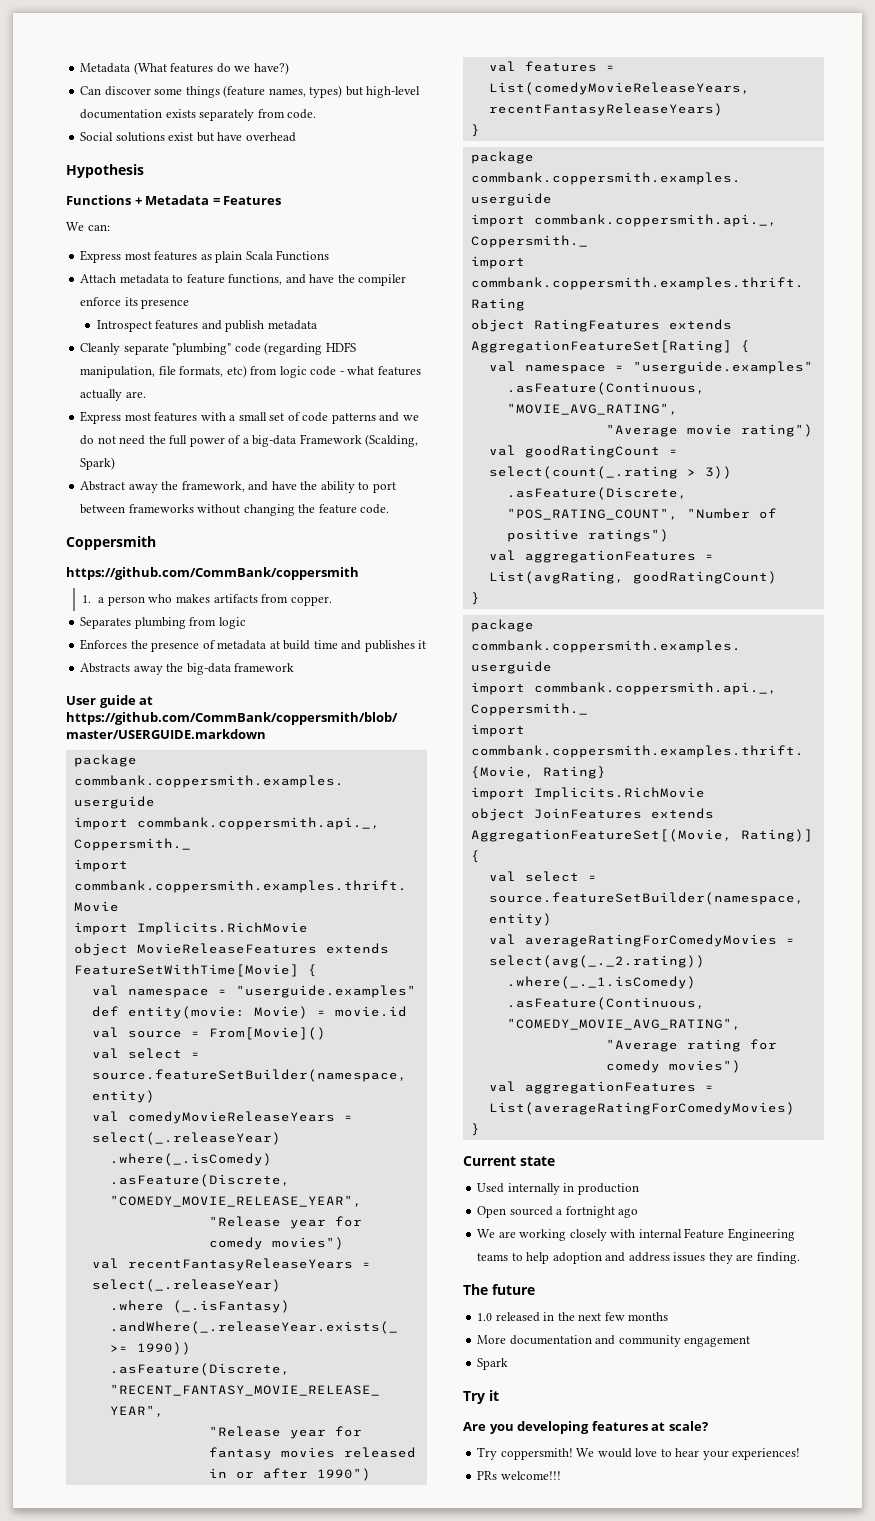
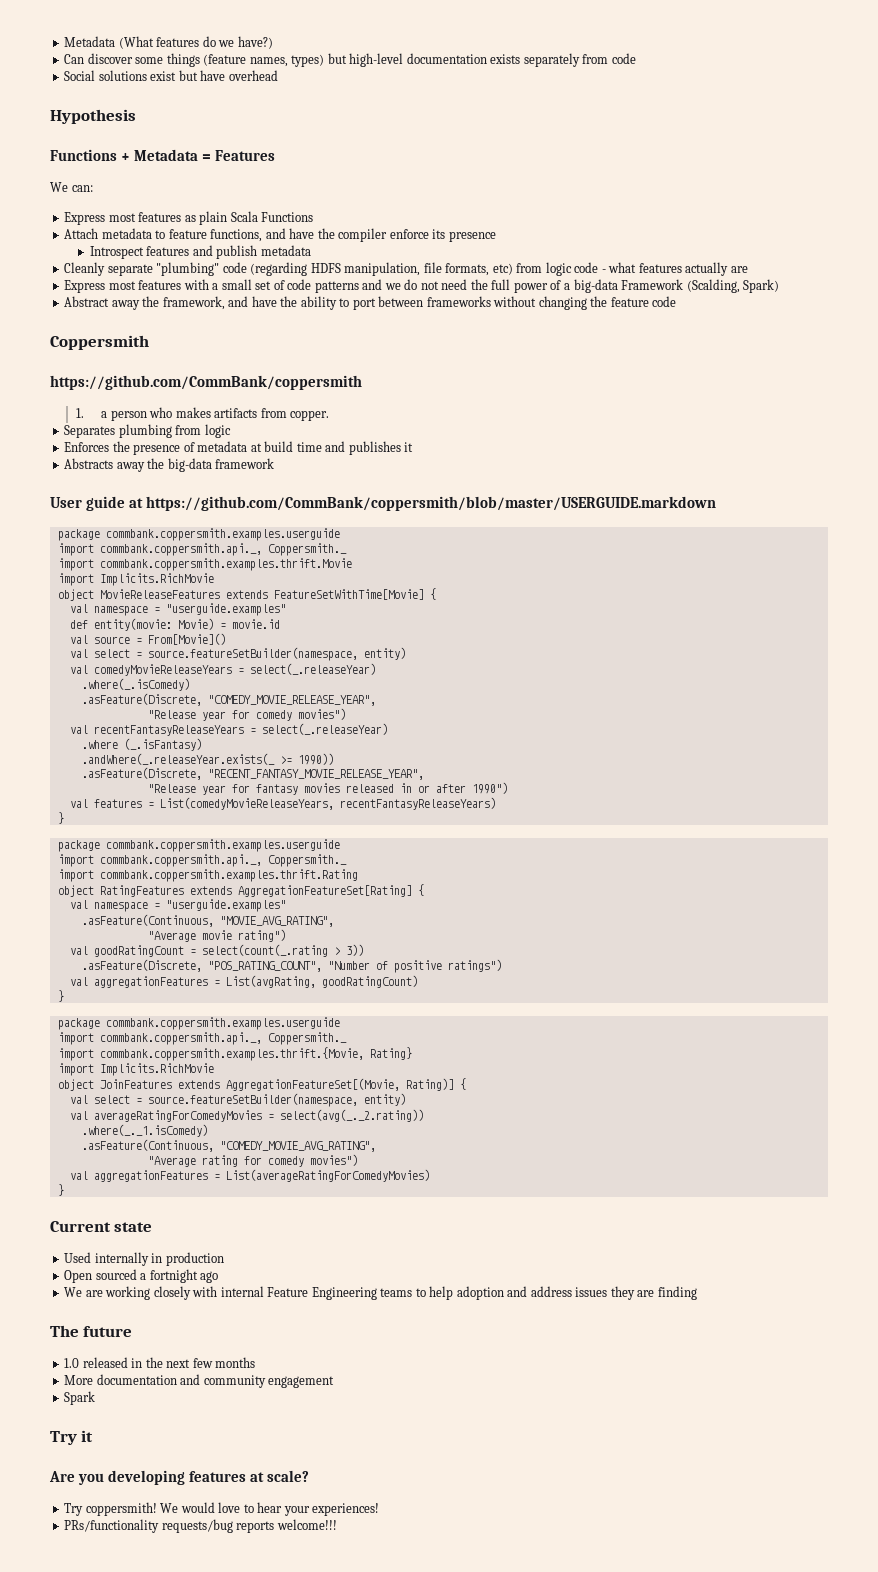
- Can discover some things (feature names, types) but high-level documentation exists separately from code.
+ Can discover some things (feature names, types) but high-level documentation exists separately from code
- Cleanly separate "plumbing" code (regarding HDFS manipulation, file formats, etc) from logic code - what features actually are.
+ Cleanly separate "plumbing" code (regarding HDFS manipulation, file formats, etc) from logic code - what features actually are
- Abstract away the framework, and have the ability to port between frameworks without changing the feature code.
+ Abstract away the framework, and have the ability to port between frameworks without changing the feature code
- We are working closely with internal Feature Engineering teams to help adoption and address issues they are finding.
+ We are working closely with internal Feature Engineering teams to help adoption and address issues they are finding
- PRs welcome!!!
+ PRs/functionality requests/bug reports welcome!!!

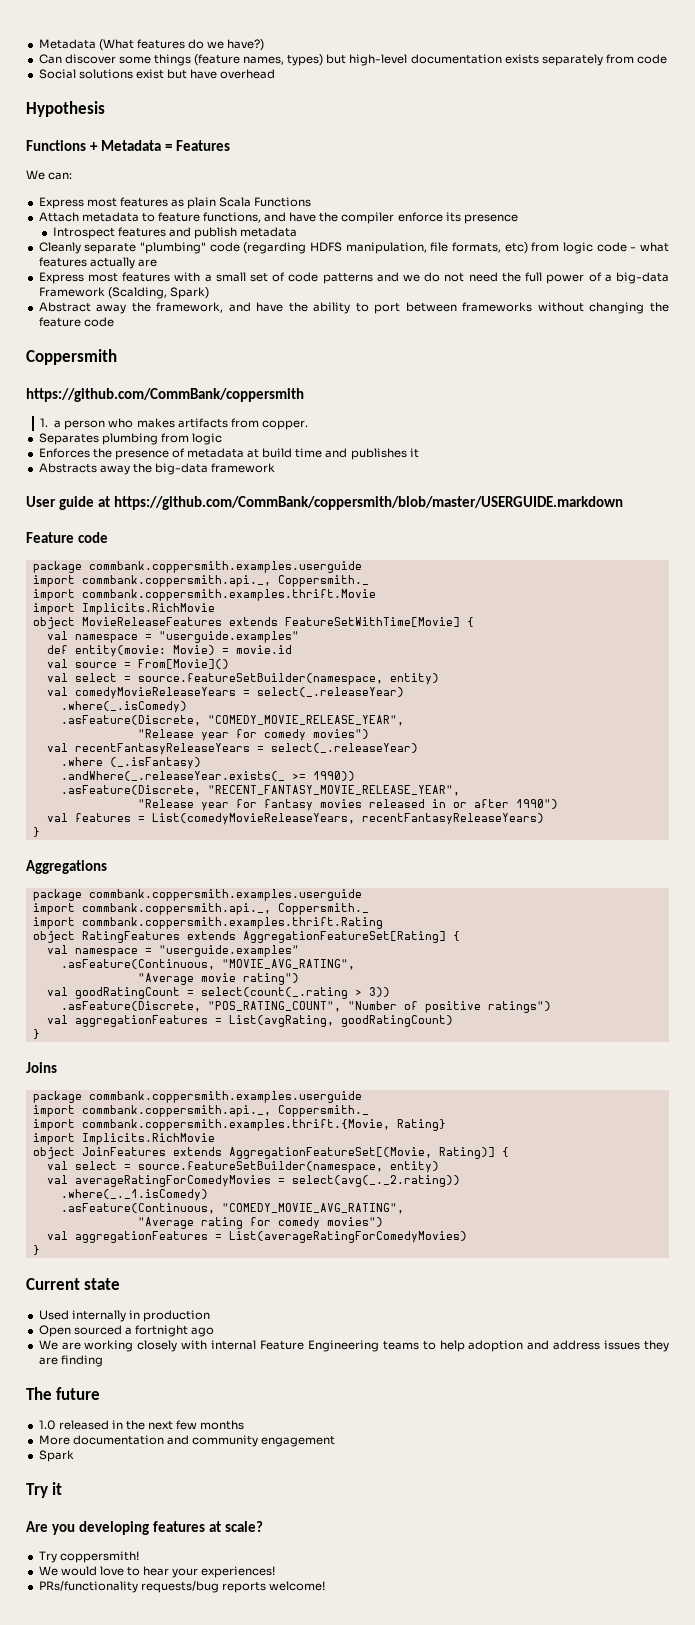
+ Feature code
+ Aggregations
+ Joins
- Try coppersmith! We would love to hear your experiences!
+ Try coppersmith!
+ We would love to hear your experiences!
- PRs/functionality requests/bug reports welcome!!!
+ PRs/functionality requests/bug reports welcome!

